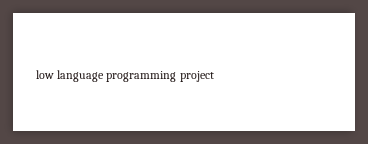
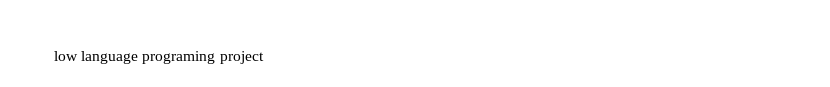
- low language programming project
+ low language programing project

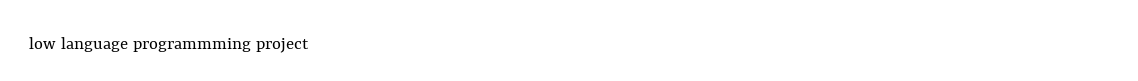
- low language programing project
+ low language programmming project

